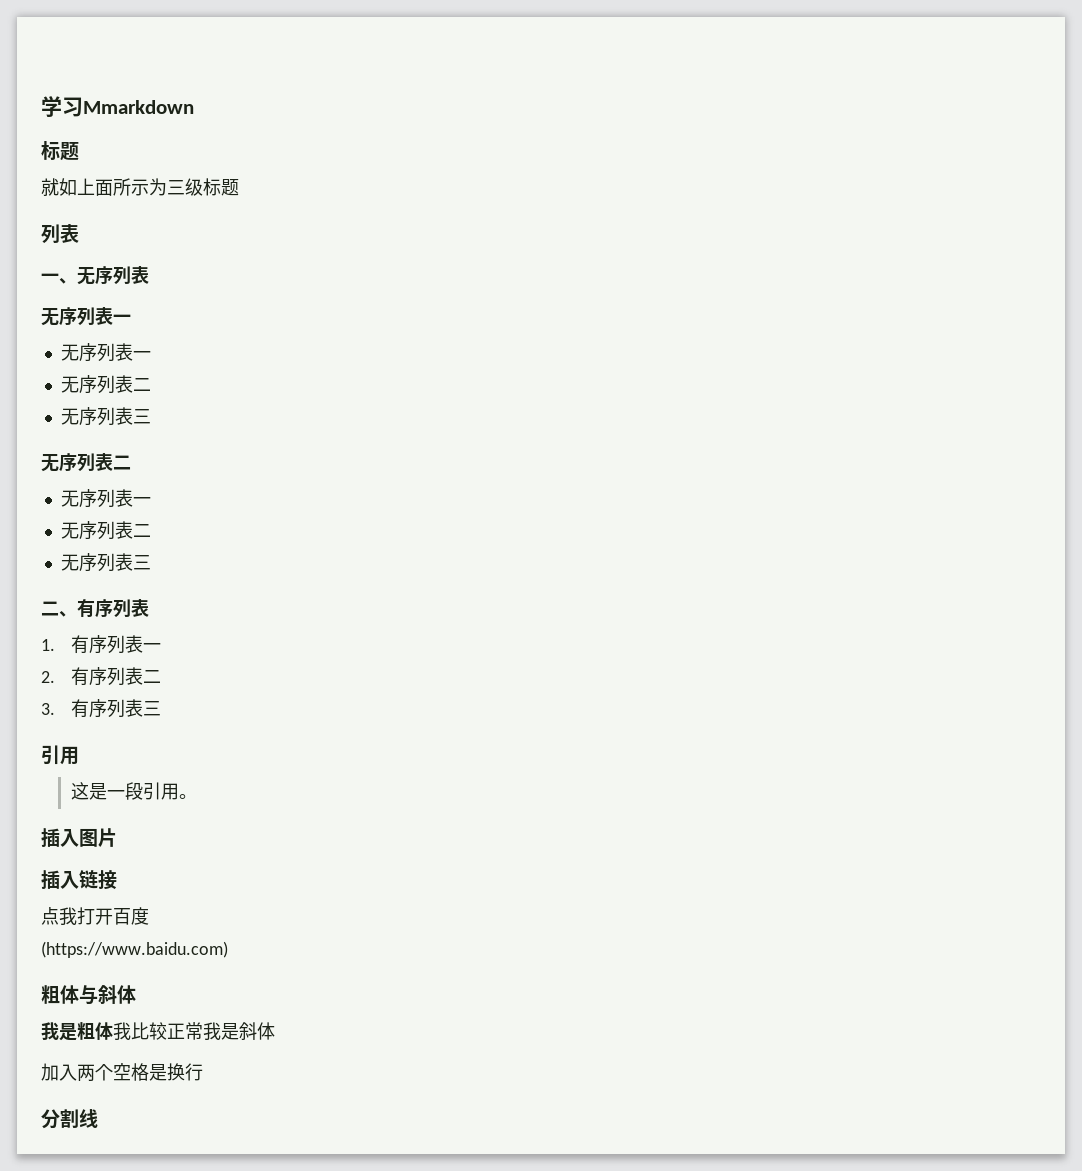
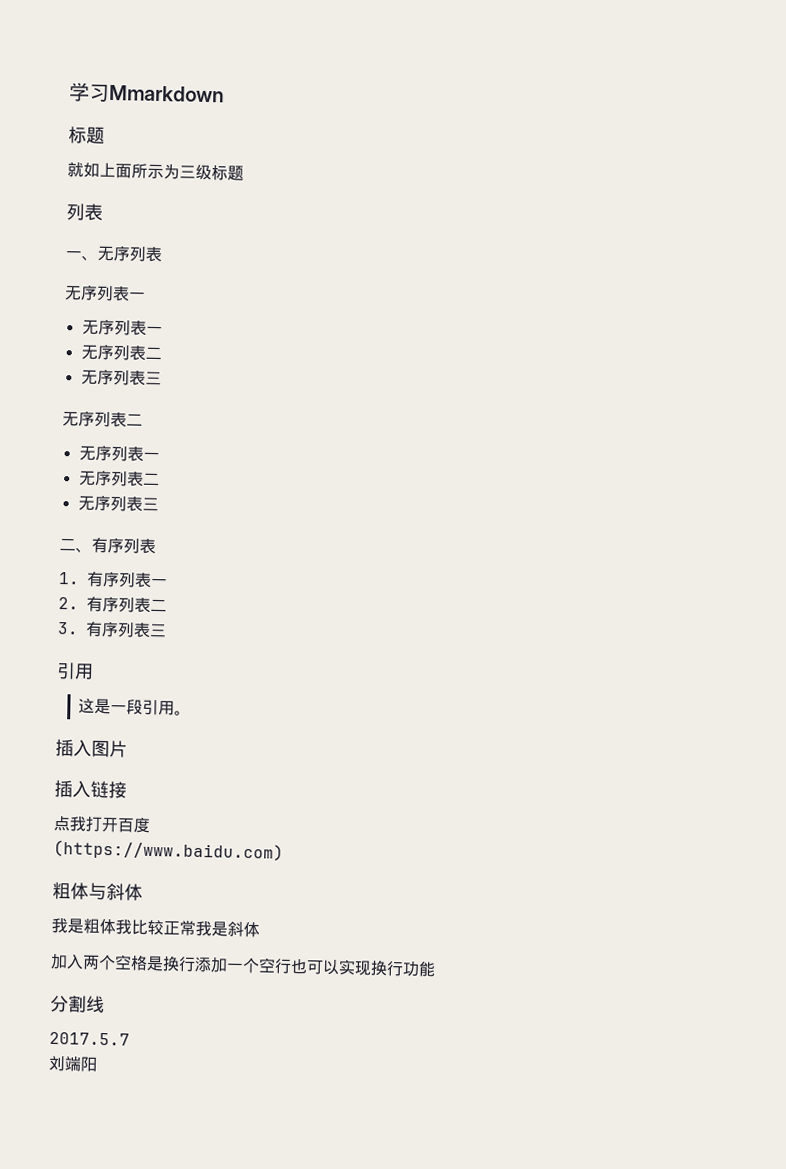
- 加入两个空格是换行
+ 加入两个空格是换行添加一个空行也可以实现换行功能
+ 2017.5.7
+ 刘端阳

